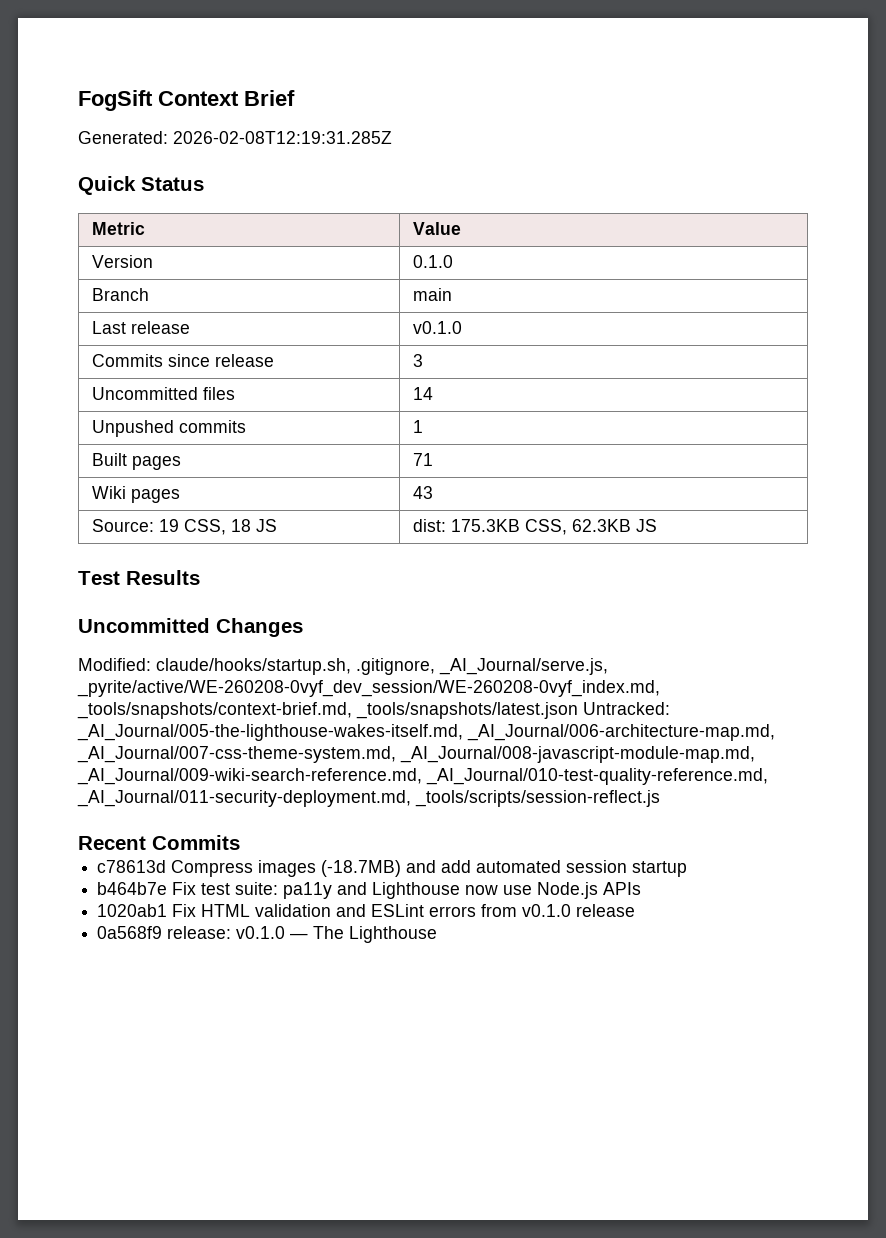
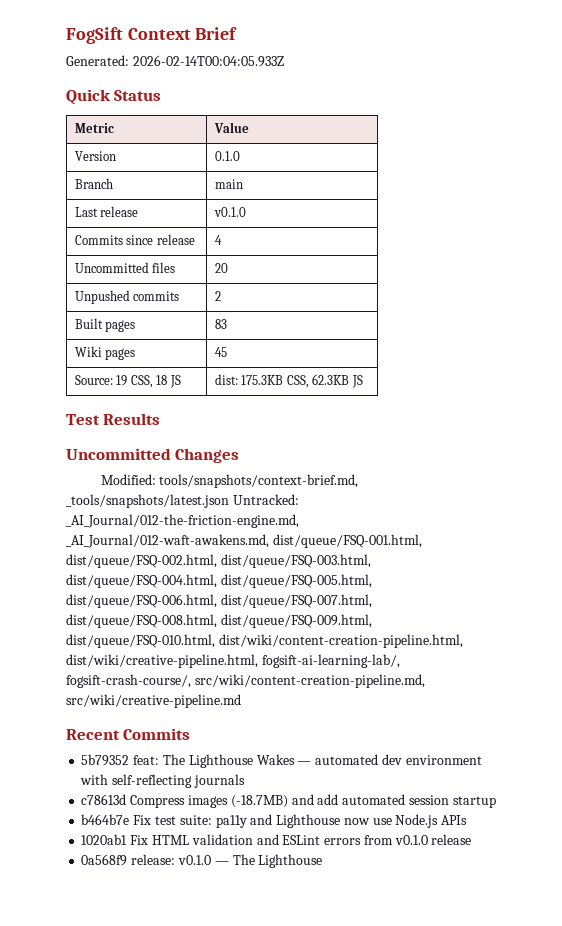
- Generated: 2026-02-08T12:19:31.285Z
+ Generated: 2026-02-14T00:04:05.933Z
- Commits since release | 3
+ Commits since release | 4
- Uncommitted files | 14
+ Uncommitted files | 20
- Unpushed commits | 1
+ Unpushed commits | 2
- Built pages | 71
+ Built pages | 83
- Wiki pages | 43
+ Wiki pages | 45
- Modified: claude/hooks/startup.sh, .gitignore, _AI_Journal/serve.js, _pyrite/active/WE-260208-0vyf_dev_session/WE-260208-0vyf_index.md, _tools/snapshots/context-brief.md, _tools/snapshots/latest.json Untracked: _AI_Journal/005-the-lighthouse-wakes-itself.md, _AI_Journal/006-architecture-map.md, _AI_Journal/007-css-theme-system.md, _AI_Journal/008-javascript-module-map.md, _AI_Journal/009-wiki-search-reference.md, _AI_Journal/010-test-quality-reference.md, _AI_Journal/011-security-deployment.md, _tools/scripts/session-reflect.js
+ Modified: tools/snapshots/context-brief.md, _tools/snapshots/latest.json Untracked: _AI_Journal/012-the-friction-engine.md, _AI_Journal/012-waft-awakens.md, dist/queue/FSQ-001.html, dist/queue/FSQ-002.html, dist/queue/FSQ-003.html, dist/queue/FSQ-004.html, dist/queue/FSQ-005.html, dist/queue/FSQ-006.html, dist/queue/FSQ-007.html, dist/queue/FSQ-008.html, dist/queue/FSQ-009.html, dist/queue/FSQ-010.html, dist/wiki/content-creation-pipeline.html, dist/wiki/creative-pipeline.html, fogsift-ai-learning-lab/, fogsift-crash-course/, src/wiki/content-creation-pipeline.md, src/wiki/creative-pipeline.md
  Recent Commits
+ 5b79352 feat: The Lighthouse Wakes — automated dev environment with self-reflecting journals

